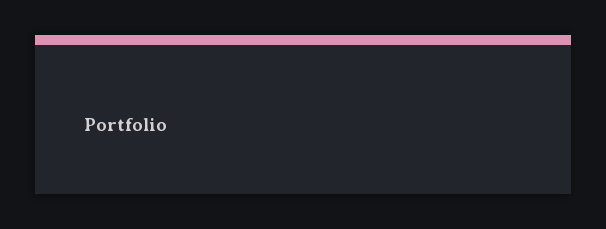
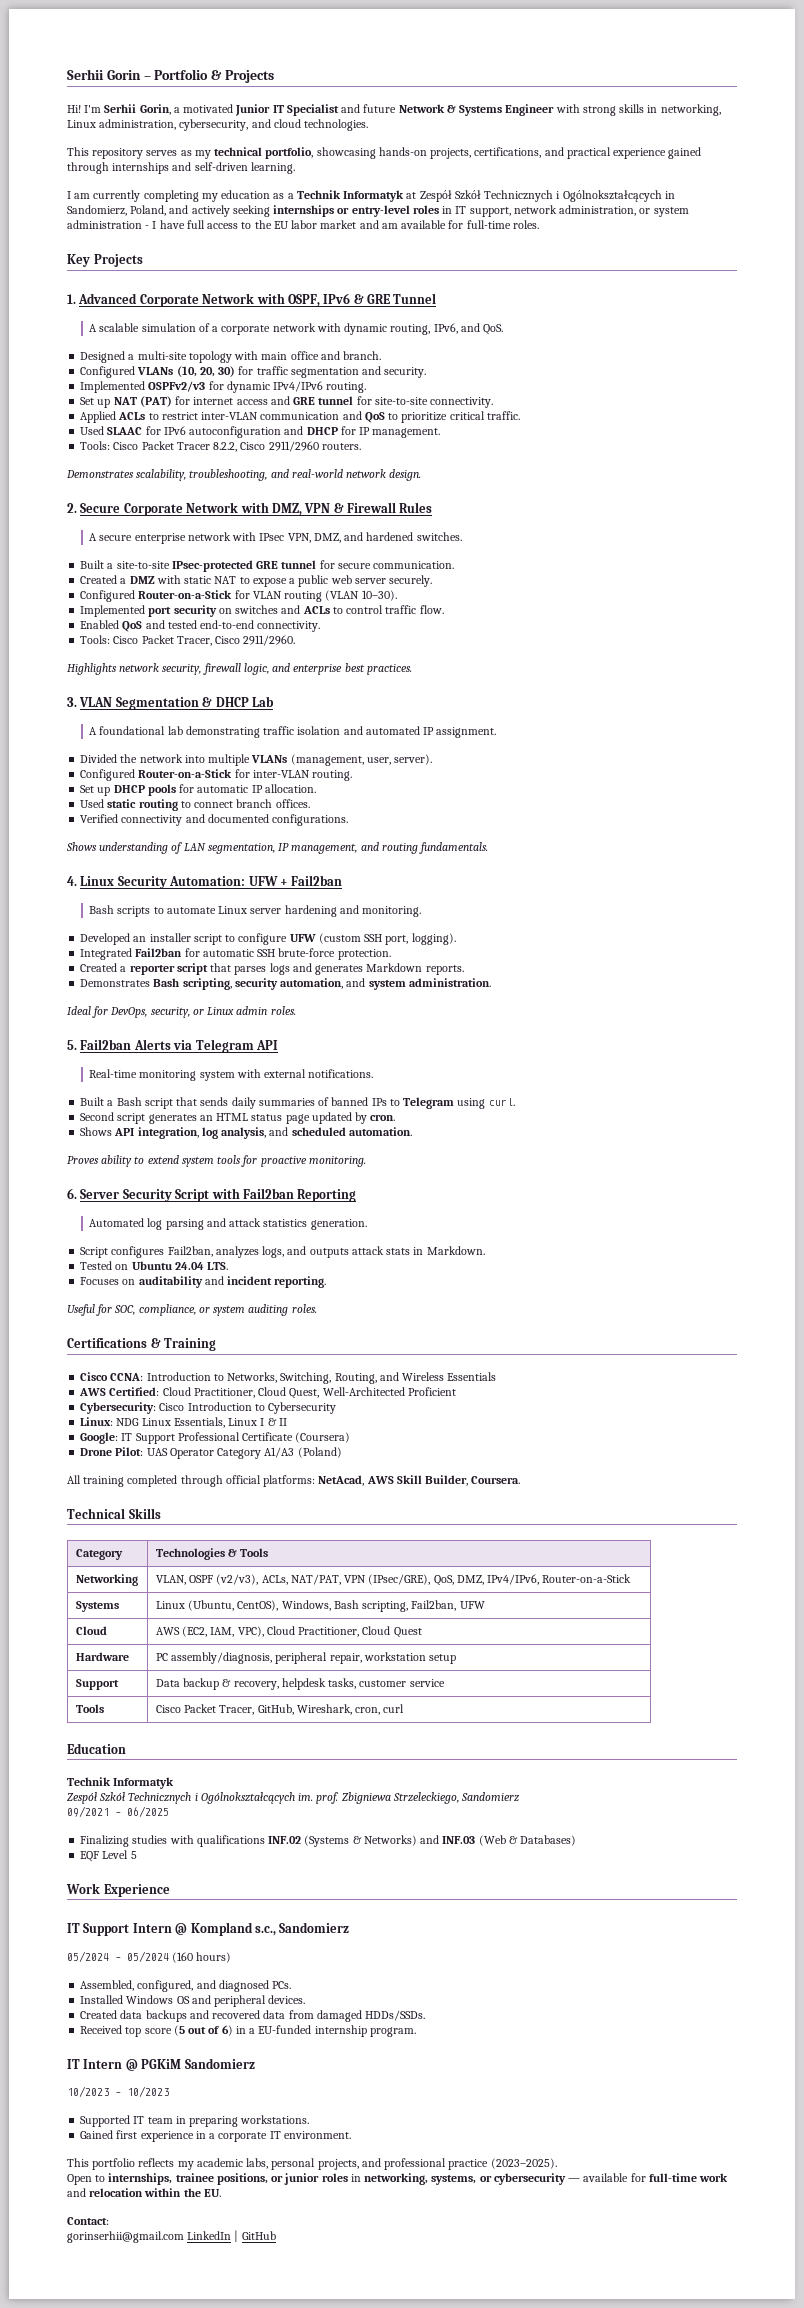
- Portfolio
+ Serhii Gorin – Portfolio & Projects
+ Hi! I'm Serhii Gorin, a motivated Junior IT Specialist and future Network & Systems Engineer with strong skills in networking, Linux administration, cybersecurity, and cloud technologies.
+ This repository serves as my technical portfolio, showcasing hands-on projects, certifications, and practical experience gained through internships and self-driven learning.
+ I am currently completing my education as a Technik Informatyk at Zespół Szkół Technicznych i Ogólnokształcących in Sandomierz, Poland, and actively seeking internships or entry-level roles in IT support, network administration, or system administration - I have full access to the EU labor market and am available for full-time roles.
+ Key Projects
+ 1. Advanced Corporate Network with OSPF, IPv6 & GRE Tunnel
+ A scalable simulation of a corporate network with dynamic routing, IPv6, and QoS.
+ Designed a multi-site topology with main office and branch.
+ Configured VLANs (10, 20, 30) for traffic segmentation and security.
+ Implemented OSPFv2/v3 for dynamic IPv4/IPv6 routing.
+ Set up NAT (PAT) for internet access and GRE tunnel for site-to-site connectivity.
+ Applied ACLs to restrict inter-VLAN communication and QoS to prioritize critical traffic.
+ Used SLAAC for IPv6 autoconfiguration and DHCP for IP management.
+ Tools: Cisco Packet Tracer 8.2.2, Cisco 2911/2960 routers.
+ Demonstrates scalability, troubleshooting, and real-world network design.
+ 2. Secure Corporate Network with DMZ, VPN & Firewall Rules
+ A secure enterprise network with IPsec VPN, DMZ, and hardened switches.
+ Built a site-to-site IPsec-protected GRE tunnel for secure communication.
+ Created a DMZ with static NAT to expose a public web server securely.
+ Configured Router-on-a-Stick for VLAN routing (VLAN 10–30).
+ Implemented port security on switches and ACLs to control traffic flow.
+ Enabled QoS and tested end-to-end connectivity.
+ Tools: Cisco Packet Tracer, Cisco 2911/2960.
+ Highlights network security, firewall logic, and enterprise best practices.
+ 3. VLAN Segmentation & DHCP Lab
+ A foundational lab demonstrating traffic isolation and automated IP assignment.
+ Divided the network into multiple VLANs (management, user, server).
+ Configured Router-on-a-Stick for inter-VLAN routing.
+ Set up DHCP pools for automatic IP allocation.
+ Used static routing to connect branch offices.
+ Verified connectivity and documented configurations.
+ Shows understanding of LAN segmentation, IP management, and routing fundamentals.
+ 4. Linux Security Automation: UFW + Fail2ban
+ Bash scripts to automate Linux server hardening and monitoring.
+ Developed an installer script to configure UFW (custom SSH port, logging).
+ Integrated Fail2ban for automatic SSH brute-force protection.
+ Created a reporter script that parses logs and generates Markdown reports.
+ Demonstrates Bash scripting, security automation, and system administration.
+ Ideal for DevOps, security, or Linux admin roles.
+ 5. Fail2ban Alerts via Telegram API
+ Real-time monitoring system with external notifications.
+ Built a Bash script that sends daily summaries of banned IPs to Telegram using curl.
+ Second script generates an HTML status page updated by cron.
+ Shows API integration, log analysis, and scheduled automation.
+ Proves ability to extend system tools for proactive monitoring.
+ 6. Server Security Script with Fail2ban Reporting
+ Automated log parsing and attack statistics generation.
+ Script configures Fail2ban, analyzes logs, and outputs attack stats in Markdown.
+ Tested on Ubuntu 24.04 LTS.
+ Focuses on auditability and incident reporting.
+ Useful for SOC, compliance, or system auditing roles.
+ Certifications & Training
+ Cisco CCNA: Introduction to Networks, Switching, Routing, and Wireless Essentials
+ AWS Certified: Cloud Practitioner, Cloud Quest, Well-Architected Proficient
+ Cybersecurity: Cisco Introduction to Cybersecurity
+ Linux: NDG Linux Essentials, Linux I & II
+ Google: IT Support Professional Certificate (Coursera)
+ Drone Pilot: UAS Operator Category A1/A3 (Poland)
+ All training completed through official platforms: NetAcad, AWS Skill Builder, Coursera.
+ Technical Skills
+ Category | Technologies & Tools
+ Networking | VLAN, OSPF (v2/v3), ACLs, NAT/PAT, VPN (IPsec/GRE), QoS, DMZ, IPv4/IPv6, Router-on-a-Stick
+ Systems | Linux (Ubuntu, CentOS), Windows, Bash scripting, Fail2ban, UFW
+ Cloud | AWS (EC2, IAM, VPC), Cloud Practitioner, Cloud Quest
+ Hardware | PC assembly/diagnosis, peripheral repair, workstation setup
+ Support | Data backup & recovery, helpdesk tasks, customer service
+ Tools | Cisco Packet Tracer, GitHub, Wireshark, cron, curl
+ Education
+ Technik Informatyk
+ Zespół Szkół Technicznych i Ogólnokształcących im. prof. Zbigniewa Strzeleckiego, Sandomierz
+ 09/2021 – 06/2025
+ Finalizing studies with qualifications INF.02 (Systems & Networks) and INF.03 (Web & Databases)
+ EQF Level 5
+ Work Experience
+ IT Support Intern @ Kompland s.c., Sandomierz
+ 05/2024 – 05/2024 (160 hours)
+ Assembled, configured, and diagnosed PCs.
+ Installed Windows OS and peripheral devices.
+ Created data backups and recovered data from damaged HDDs/SSDs.
+ Received top score (5 out of 6) in a EU-funded internship program.
+ IT Intern @ PGKiM Sandomierz
+ 10/2023 – 10/2023
+ Supported IT team in preparing workstations.
+ Gained first experience in a corporate IT environment.
+ This portfolio reflects my academic labs, personal projects, and professional practice (2023–2025).
+ Open to internships, trainee positions, or junior roles in networking, systems, or cybersecurity — available for full-time work and relocation within the EU.
+ Contact:
+ gorinserhii@gmail.com LinkedIn | GitHub

